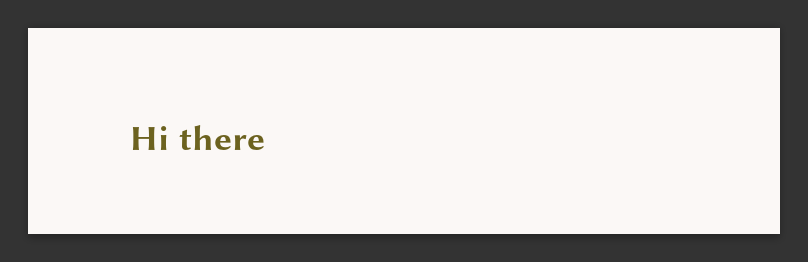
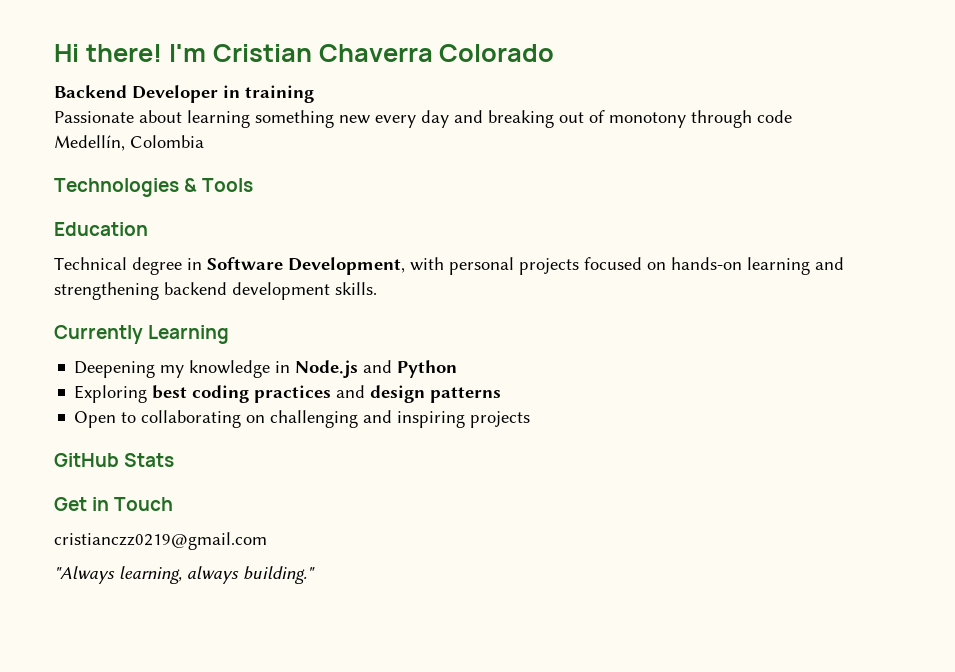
- Hi there
+ Hi there! I'm Cristian Chaverra Colorado
+ Backend Developer in training
+ Passionate about learning something new every day and breaking out of monotony through code
+ Medellín, Colombia
+ Technologies & Tools
+ Education
+ Technical degree in Software Development, with personal projects focused on hands-on learning and strengthening backend development skills.
+ Currently Learning
+ Deepening my knowledge in Node.js and Python
+ Exploring best coding practices and design patterns
+ Open to collaborating on challenging and inspiring projects
+ GitHub Stats
+ Get in Touch
+ cristianczz0219@gmail.com
+ "Always learning, always building."

